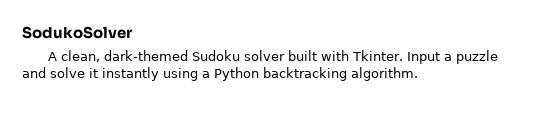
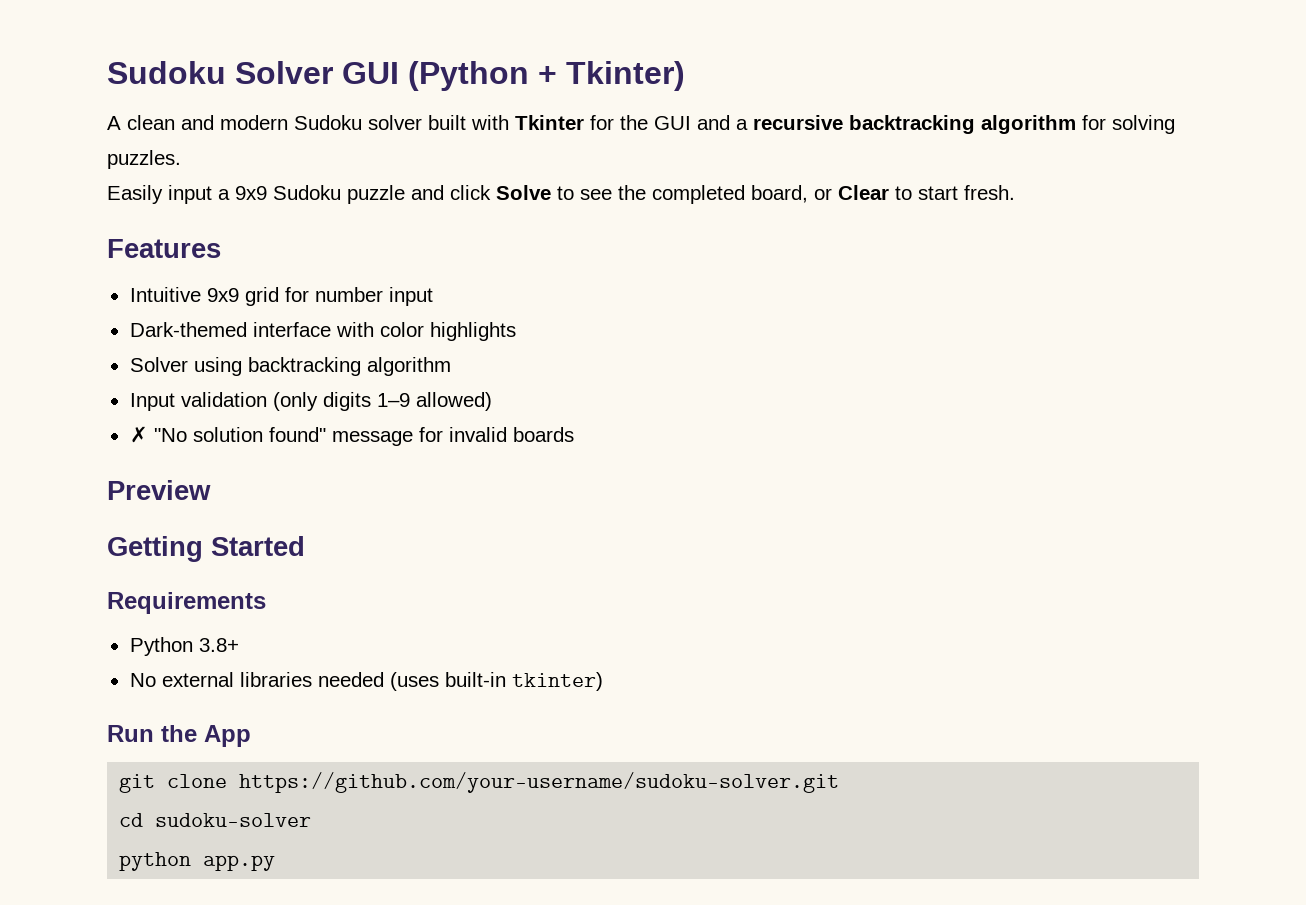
- SodukoSolver
- A clean, dark-themed Sudoku solver built with Tkinter. Input a puzzle and solve it instantly using a Python backtracking algorithm.
+ Sudoku Solver GUI (Python + Tkinter)
+ A clean and modern Sudoku solver built with Tkinter for the GUI and a recursive backtracking algorithm for solving puzzles.
+ Easily input a 9x9 Sudoku puzzle and click Solve to see the completed board, or Clear to start fresh.
+ Features
+ Intuitive 9x9 grid for number input
+ Dark-themed interface with color highlights
+ Solver using backtracking algorithm
+ Input validation (only digits 1–9 allowed)
+ ✗ "No solution found" message for invalid boards
+ Preview
+ Getting Started
+ Requirements
+ Python 3.8+
+ No external libraries needed (uses built-in tkinter)
+ Run the App
+ git clone https://github.com/your-username/sudoku-solver.git
+ cd sudoku-solver
+ python app.py

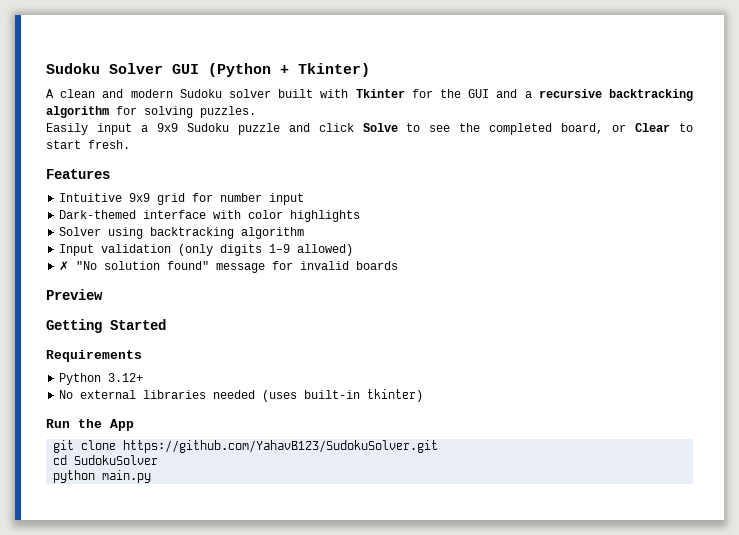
- Python 3.8+
+ Python 3.12+
- git clone https://github.com/your-username/sudoku-solver.git
+ git clone https://github.com/YahavB123/SudokuSolver.git
- cd sudoku-solver
+ cd SudokuSolver
- python app.py
+ python main.py

